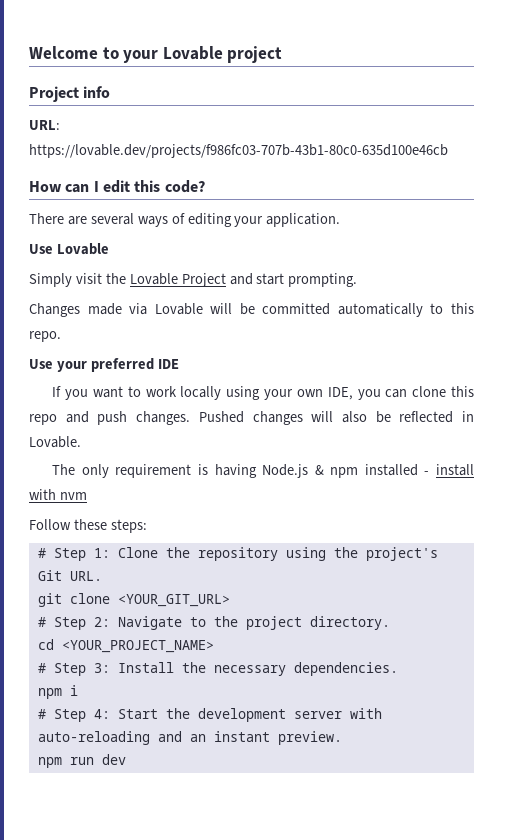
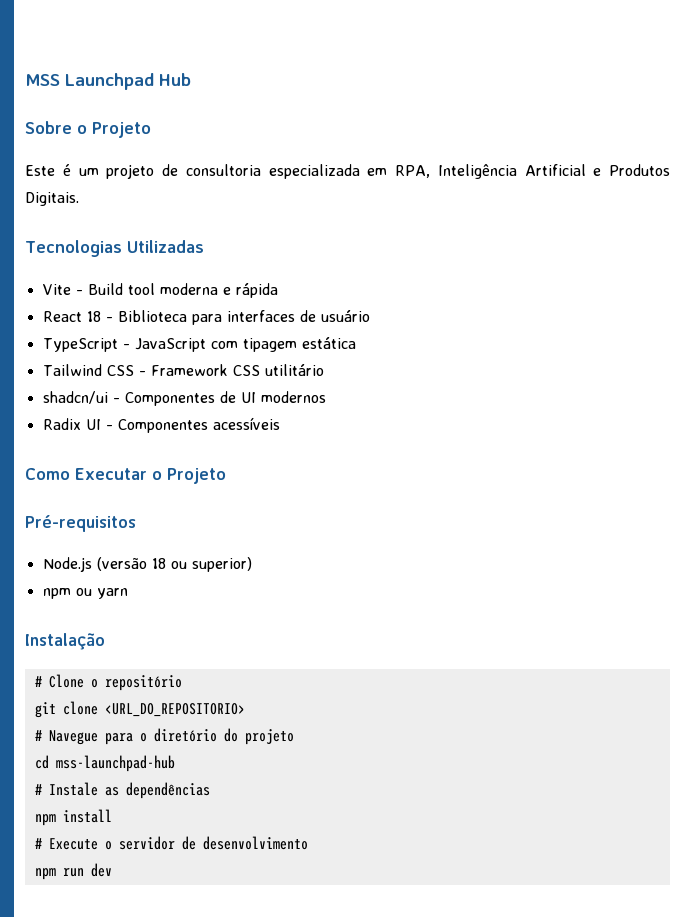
- Welcome to your Lovable project
- Project info
- URL: https://lovable.dev/projects/f986fc03-707b-43b1-80c0-635d100e46cb
- How can I edit this code?
- There are several ways of editing your application.
- Use Lovable
- Simply visit the Lovable Project and start prompting.
- Changes made via Lovable will be committed automatically to this repo.
- Use your preferred IDE
- If you want to work locally using your own IDE, you can clone this repo and push changes. Pushed changes will also be reflected in Lovable.
- The only requirement is having Node.js & npm installed - install with nvm
- Follow these steps:
- # Step 1: Clone the repository using the project's Git URL.
+ MSS Launchpad Hub
+ Sobre o Projeto
+ Este é um projeto de consultoria especializada em RPA, Inteligência Artificial e Produtos Digitais.
+ Tecnologias Utilizadas
+ Vite - Build tool moderna e rápida
+ React 18 - Biblioteca para interfaces de usuário
+ TypeScript - JavaScript com tipagem estática
+ Tailwind CSS - Framework CSS utilitário
+ shadcn/ui - Componentes de UI modernos
+ Radix UI - Componentes acessíveis
+ Como Executar o Projeto
+ Pré-requisitos
+ Node.js (versão 18 ou superior)
+ npm ou yarn
+ Instalação
+ # Clone o repositório
- git clone <YOUR_GIT_URL>
- # Step 2: Navigate to the project directory.
+ git clone <URL_DO_REPOSITORIO>
+ # Navegue para o diretório do projeto
- cd <YOUR_PROJECT_NAME>
- # Step 3: Install the necessary dependencies.
- npm i
- # Step 4: Start the development server with auto-reloading and an instant preview.
+ cd mss-launchpad-hub
+ # Instale as dependências
+ npm install
+ # Execute o servidor de desenvolvimento

